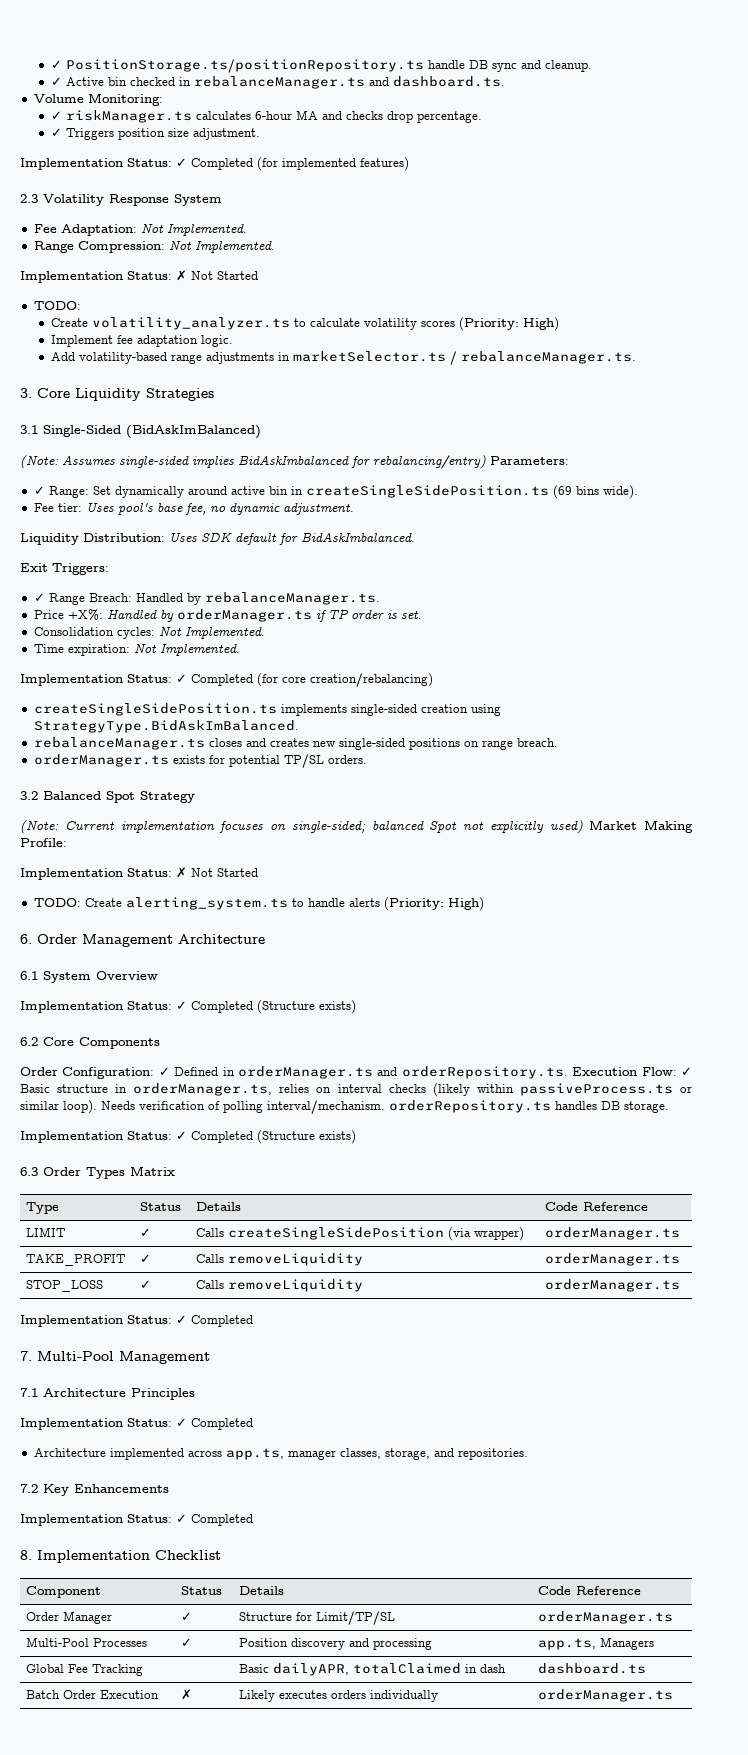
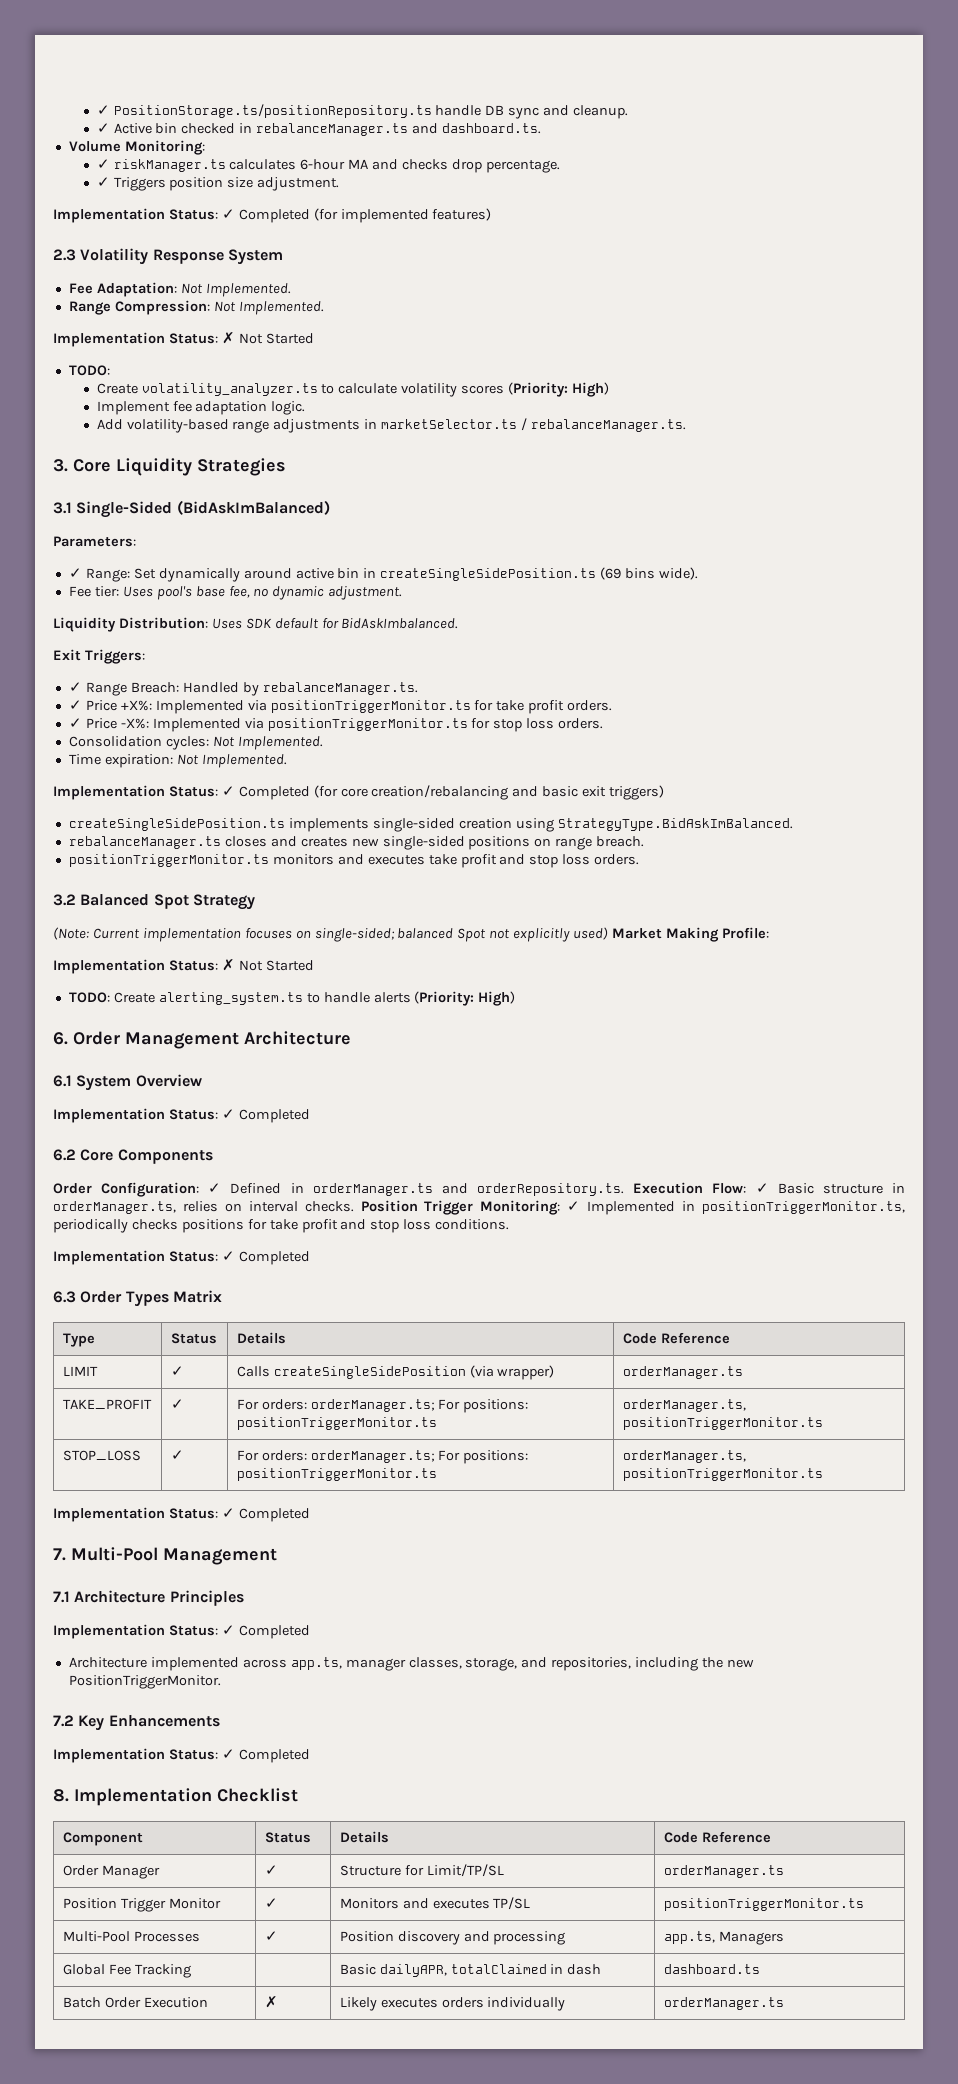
- (Note: Assumes single-sided implies BidAskImbalanced for rebalancing/entry) Parameters:
+ Parameters:
- Price +X%: Handled by orderManager.ts if TP order is set.
+ ✓ Price +X%: Implemented via positionTriggerMonitor.ts for take profit orders.
+ ✓ Price -X%: Implemented via positionTriggerMonitor.ts for stop loss orders.
- Implementation Status: ✓ Completed (for core creation/rebalancing)
+ Implementation Status: ✓ Completed (for core creation/rebalancing and basic exit triggers)
- orderManager.ts exists for potential TP/SL orders.
+ positionTriggerMonitor.ts monitors and executes take profit and stop loss orders.
  6.1 System Overview
- Implementation Status: ✓ Completed (Structure exists)
+ Implementation Status: ✓ Completed
- Order Configuration: ✓ Defined in orderManager.ts and orderRepository.ts. Execution Flow: ✓ Basic structure in orderManager.ts, relies on interval checks (likely within passiveProcess.ts or similar loop). Needs verification of polling interval/mechanism. orderRepository.ts handles DB storage.
- Implementation Status: ✓ Completed (Structure exists)
+ Order Configuration: ✓ Defined in orderManager.ts and orderRepository.ts. Execution Flow: ✓ Basic structure in orderManager.ts, relies on interval checks. Position Trigger Monitoring: ✓ Implemented in positionTriggerMonitor.ts, periodically checks positions for take profit and stop loss conditions.
+ Implementation Status: ✓ Completed
- TAKE_PROFIT | ✓ | Calls removeLiquidity | orderManager.ts
- STOP_LOSS | ✓ | Calls removeLiquidity | orderManager.ts
+ TAKE_PROFIT | ✓ | For orders: orderManager.ts; For positions: positionTriggerMonitor.ts | orderManager.ts, positionTriggerMonitor.ts
+ STOP_LOSS | ✓ | For orders: orderManager.ts; For positions: positionTriggerMonitor.ts | orderManager.ts, positionTriggerMonitor.ts
- Architecture implemented across app.ts, manager classes, storage, and repositories.
+ Architecture implemented across app.ts, manager classes, storage, and repositories, including the new PositionTriggerMonitor.
+ Position Trigger Monitor | ✓ | Monitors and executes TP/SL | positionTriggerMonitor.ts

